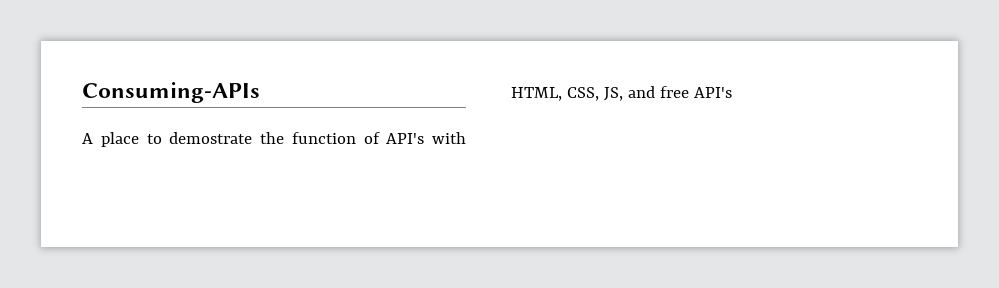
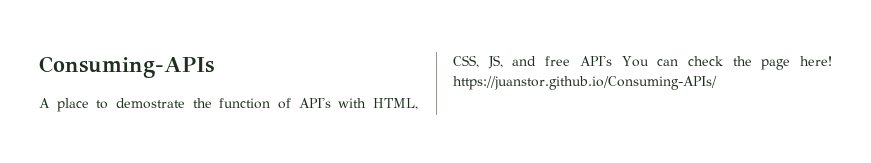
- A place to demostrate the function of API's with HTML, CSS, JS, and free API's
+ A place to demostrate the function of API's with HTML, CSS, JS, and free API's You can check the page here! https://juanstor.github.io/Consuming-APIs/

